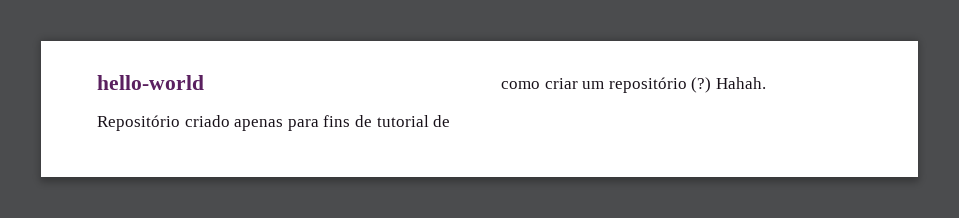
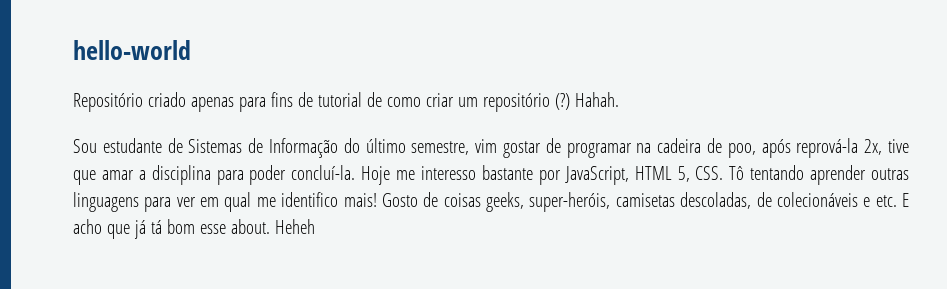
+ Sou estudante de Sistemas de Informação do último semestre, vim gostar de programar na cadeira de poo, após reprová-la 2x, tive que amar a disciplina para poder concluí-la. Hoje me interesso bastante por JavaScript, HTML 5, CSS. Tô tentando aprender outras linguagens para ver em qual me identifico mais! Gosto de coisas geeks, super-heróis, camisetas descoladas, de colecionáveis e etc. E acho que já tá bom esse about. Heheh

